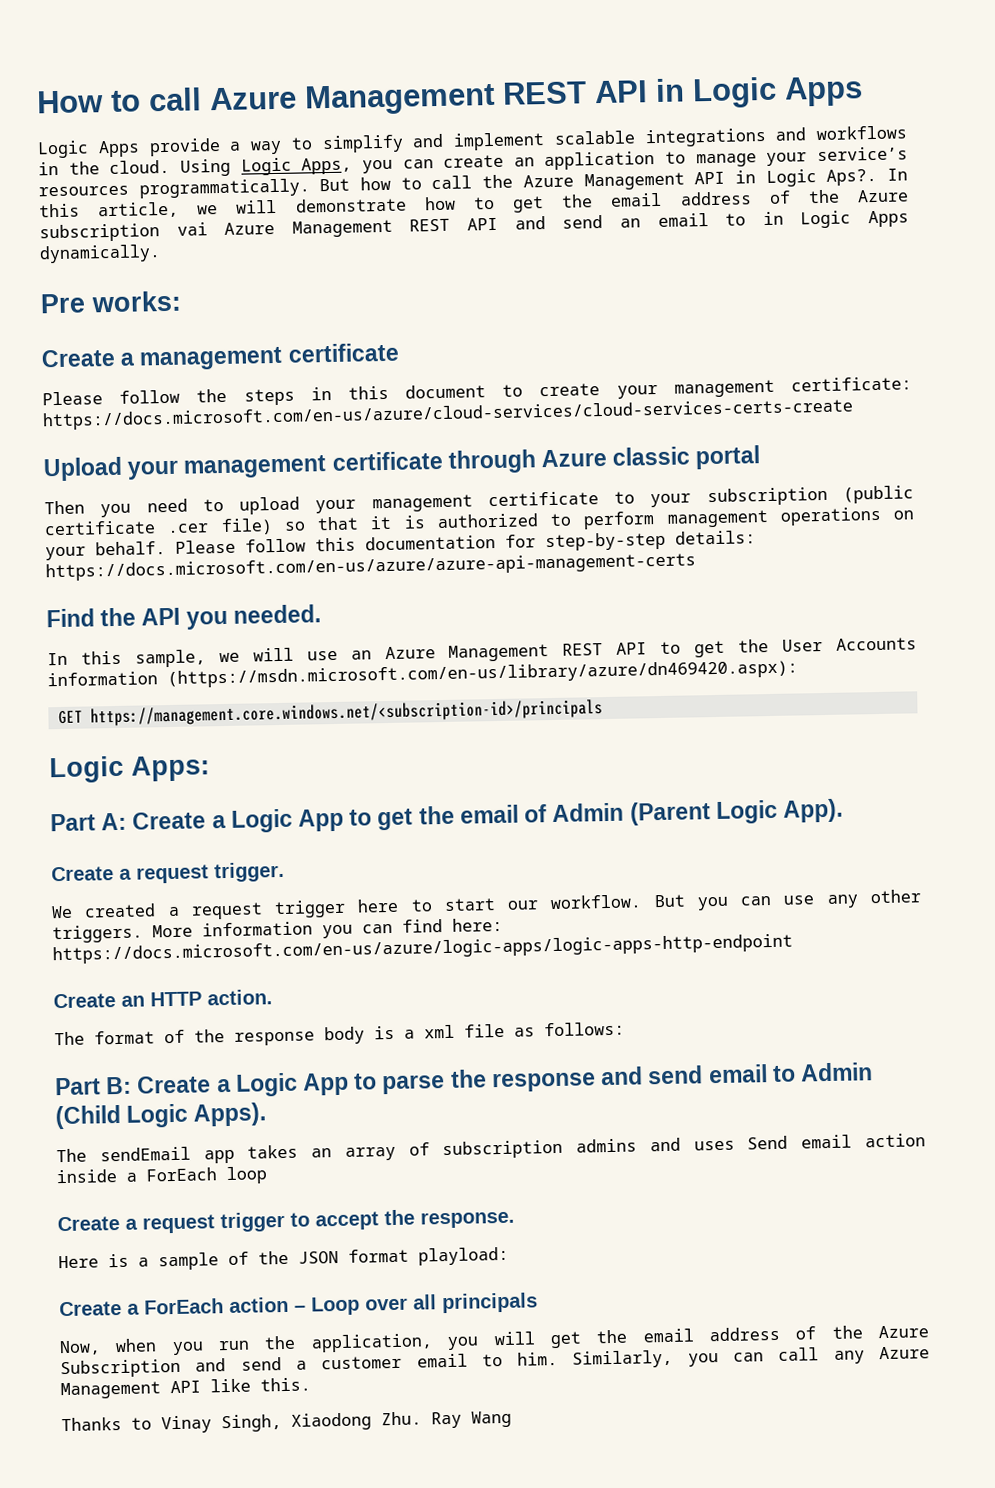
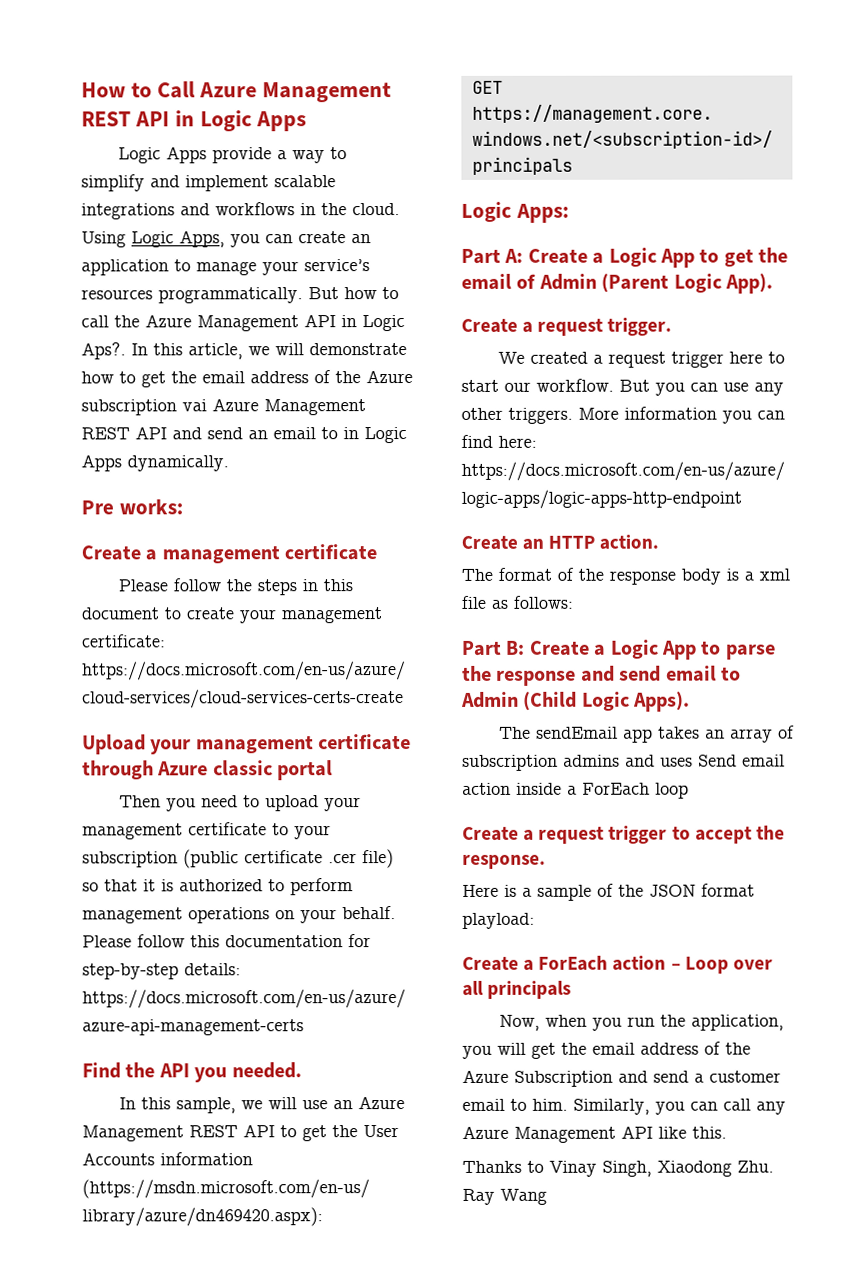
- How to call Azure Management REST API in Logic Apps
+ How to Call Azure Management REST API in Logic Apps

